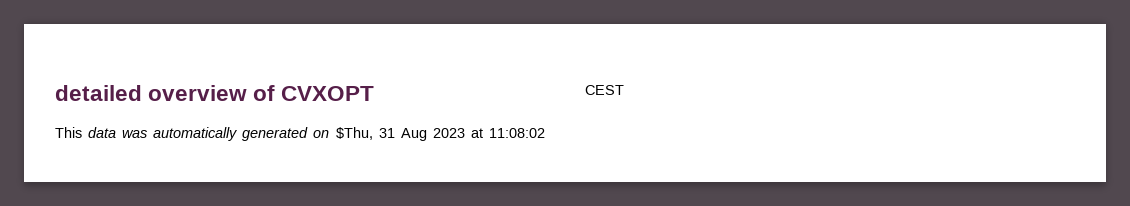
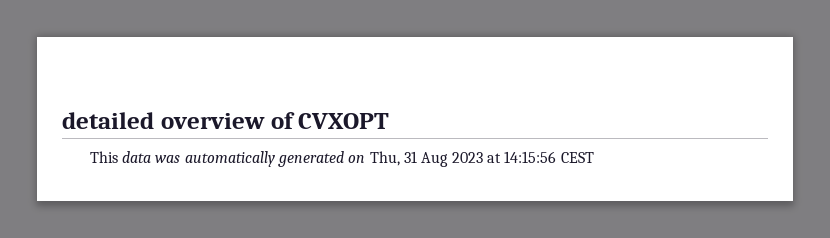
- This data was automatically generated on $Thu, 31 Aug 2023 at 11:08:02 CEST
+ This data was automatically generated on Thu, 31 Aug 2023 at 14:15:56 CEST

